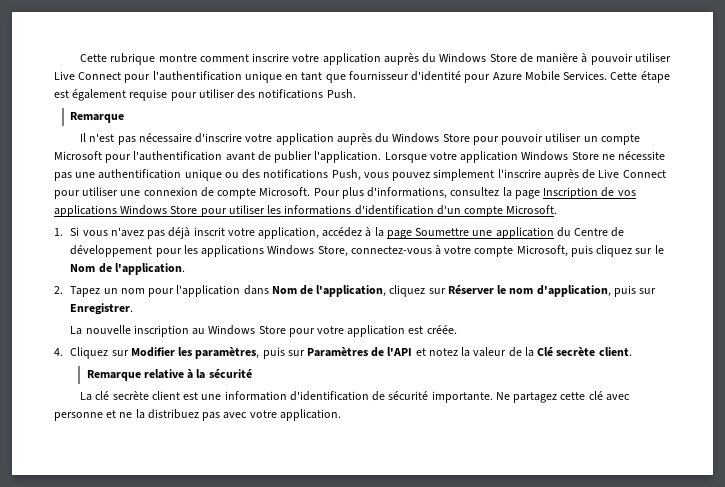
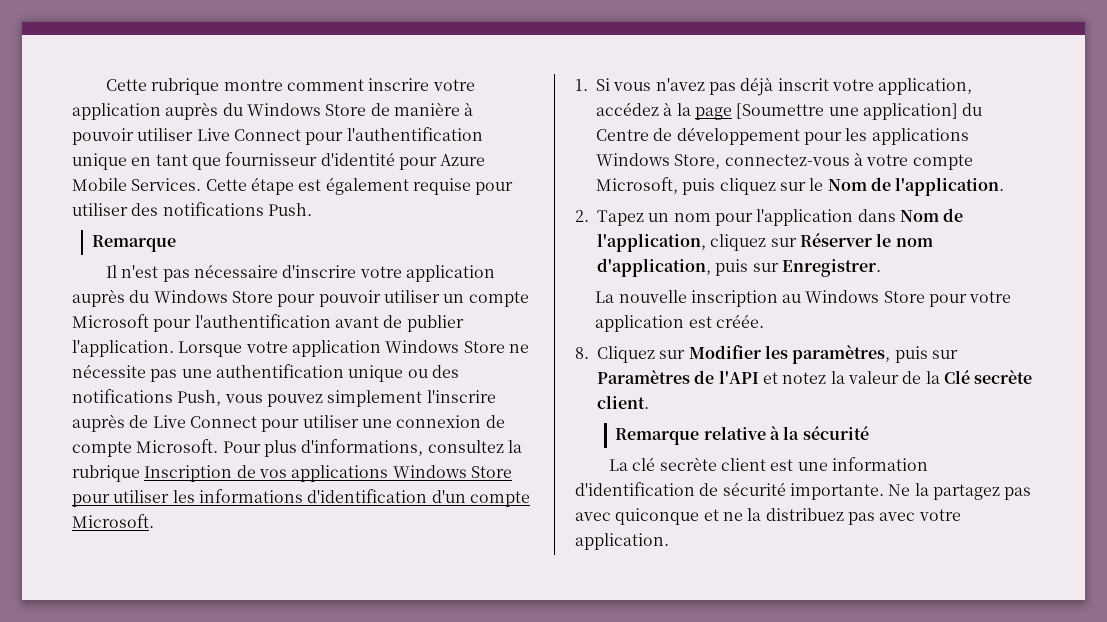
- Pour plus d'informations, consultez la page Inscription de vos applications Windows Store pour utiliser les informations d'identification d'un compte Microsoft.
+ Pour plus d'informations, consultez la rubrique Inscription de vos applications Windows Store pour utiliser les informations d'identification d'un compte Microsoft.
- 1. Si vous n'avez pas déjà inscrit votre application, accédez à la page Soumettre une application du Centre de développement pour les applications Windows Store, connectez-vous à votre compte Microsoft, puis cliquez sur le Nom de l'application.
+ 1. Si vous n'avez pas déjà inscrit votre application, accédez à la page [Soumettre une application] du Centre de développement pour les applications Windows Store, connectez-vous à votre compte Microsoft, puis cliquez sur le Nom de l'application.
- 4. Cliquez sur Modifier les paramètres, puis sur Paramètres de l'API et notez la valeur de la Clé secrète client.
+ 8. Cliquez sur Modifier les paramètres, puis sur Paramètres de l'API et notez la valeur de la Clé secrète client.
- Ne partagez cette clé avec personne et ne la distribuez pas avec votre application.
+ Ne la partagez pas avec quiconque et ne la distribuez pas avec votre application.

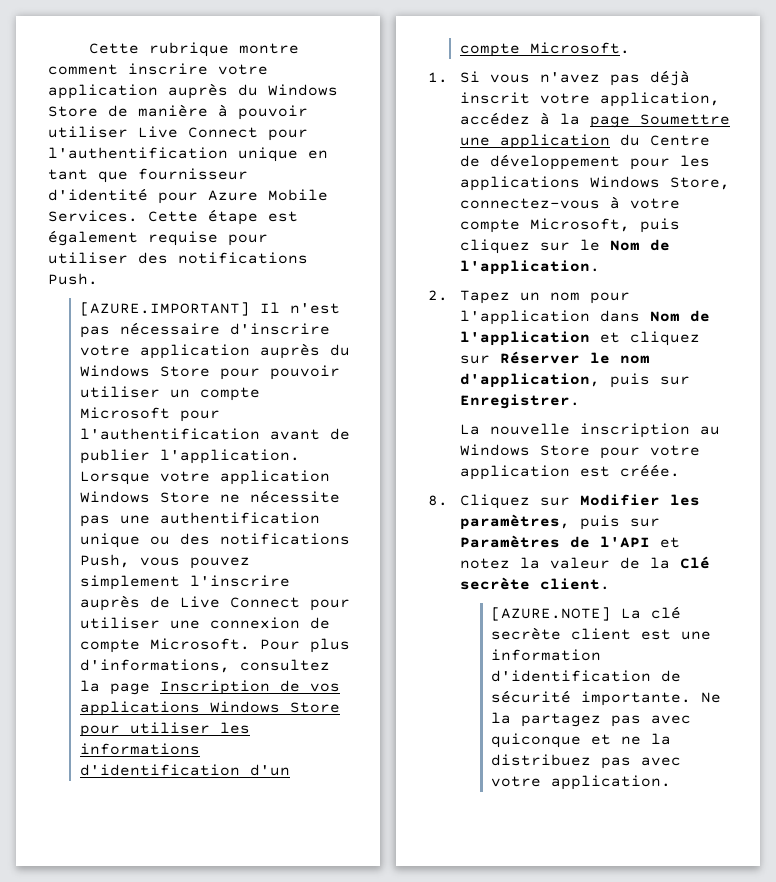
  Cette étape est également requise pour utiliser des notifications Push.
- Remarque
- Il n'est pas nécessaire d'inscrire votre application auprès du Windows Store pour pouvoir utiliser un compte Microsoft pour l'authentification avant de publier l'application.
+ [AZURE.IMPORTANT] Il n'est pas nécessaire d'inscrire votre application auprès du Windows Store pour pouvoir utiliser un compte Microsoft pour l'authentification avant de publier l'application.
- Pour plus d'informations, consultez la rubrique Inscription de vos applications Windows Store pour utiliser les informations d'identification d'un compte Microsoft.
+ Pour plus d'informations, consultez la page Inscription de vos applications Windows Store pour utiliser les informations d'identification d'un compte Microsoft.
- 1. Si vous n'avez pas déjà inscrit votre application, accédez à la page [Soumettre une application] du Centre de développement pour les applications Windows Store, connectez-vous à votre compte Microsoft, puis cliquez sur le Nom de l'application.
+ 1. Si vous n'avez pas déjà inscrit votre application, accédez à la page Soumettre une application du Centre de développement pour les applications Windows Store, connectez-vous à votre compte Microsoft, puis cliquez sur le Nom de l'application.
- 2. Tapez un nom pour l'application dans Nom de l'application, cliquez sur Réserver le nom d'application, puis sur Enregistrer.
+ 2. Tapez un nom pour l'application dans Nom de l'application et cliquez sur Réserver le nom d'application, puis sur Enregistrer.
- Remarque relative à la sécurité
- La clé secrète client est une information d'identification de sécurité importante.
+ [AZURE.NOTE] La clé secrète client est une information d'identification de sécurité importante.

